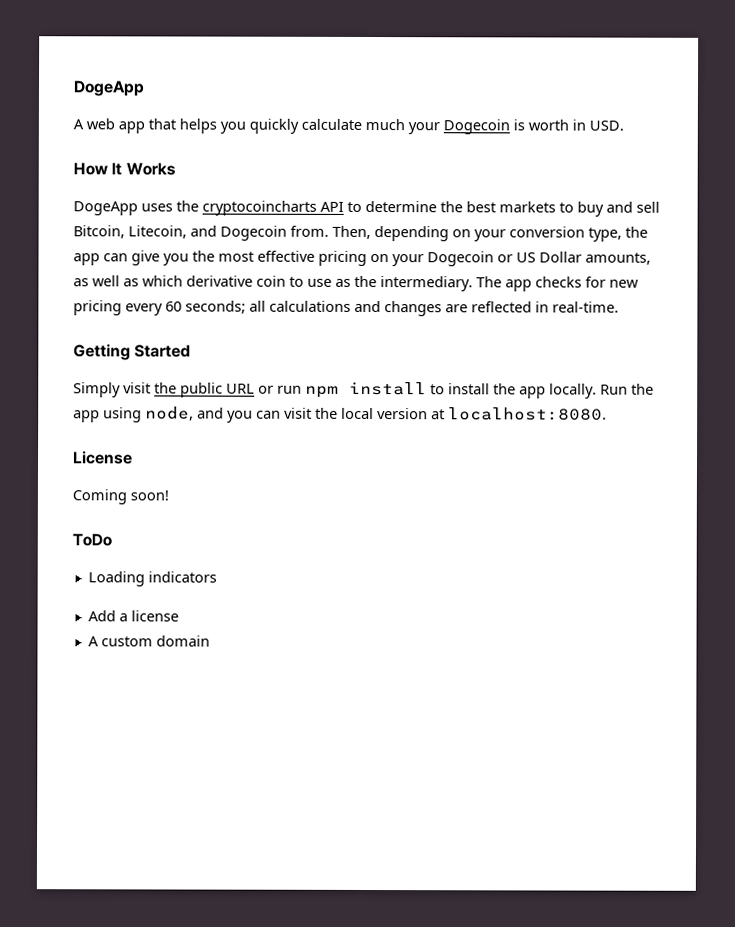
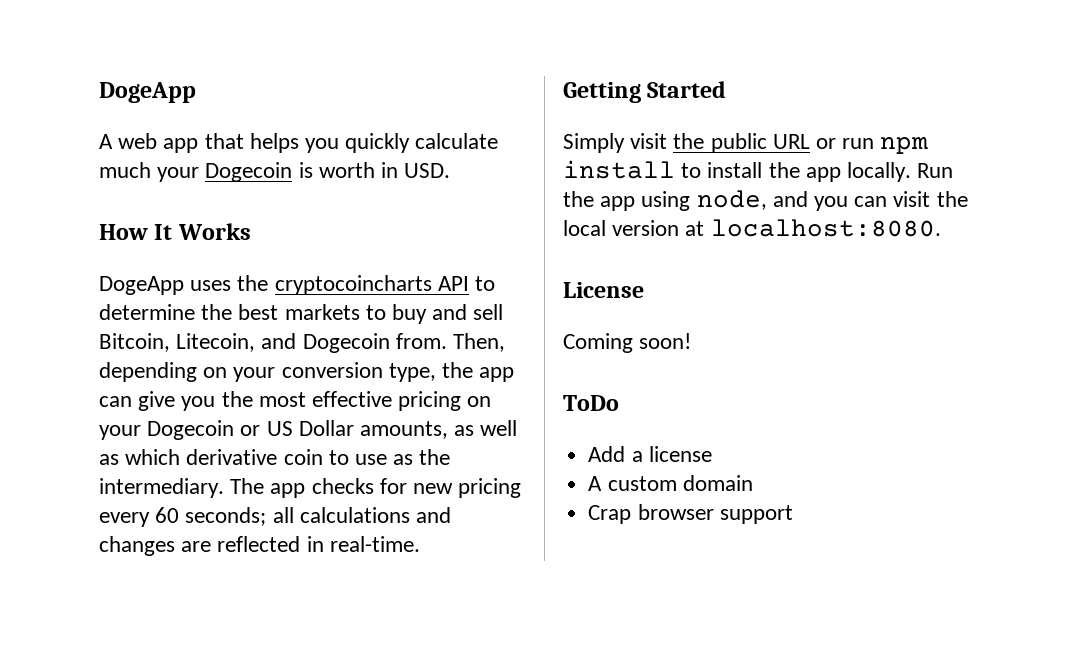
- Loading indicators
+ Crap browser support

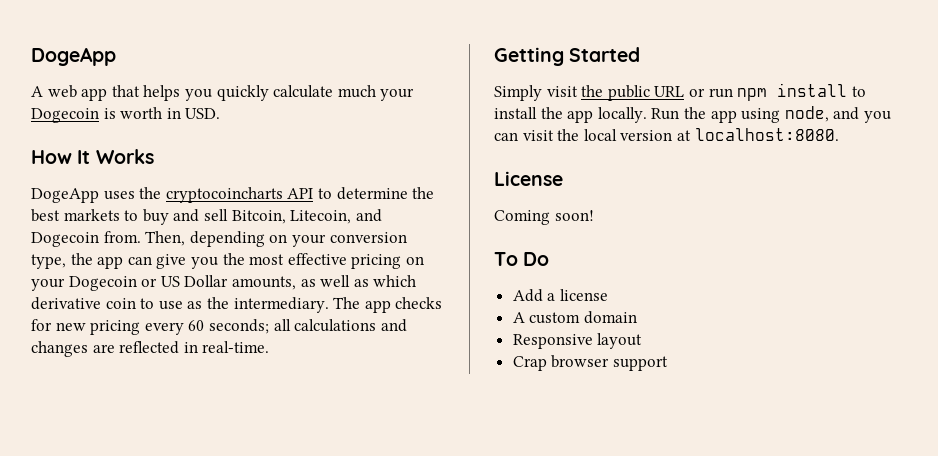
- ToDo
+ To Do
+ Responsive layout

